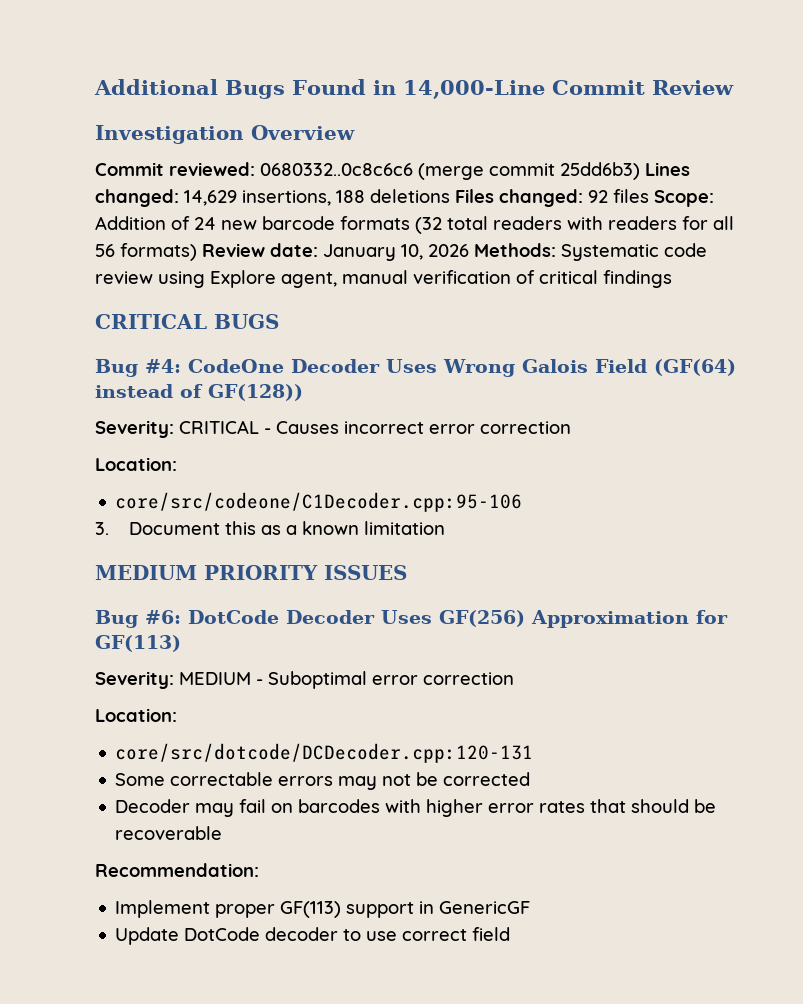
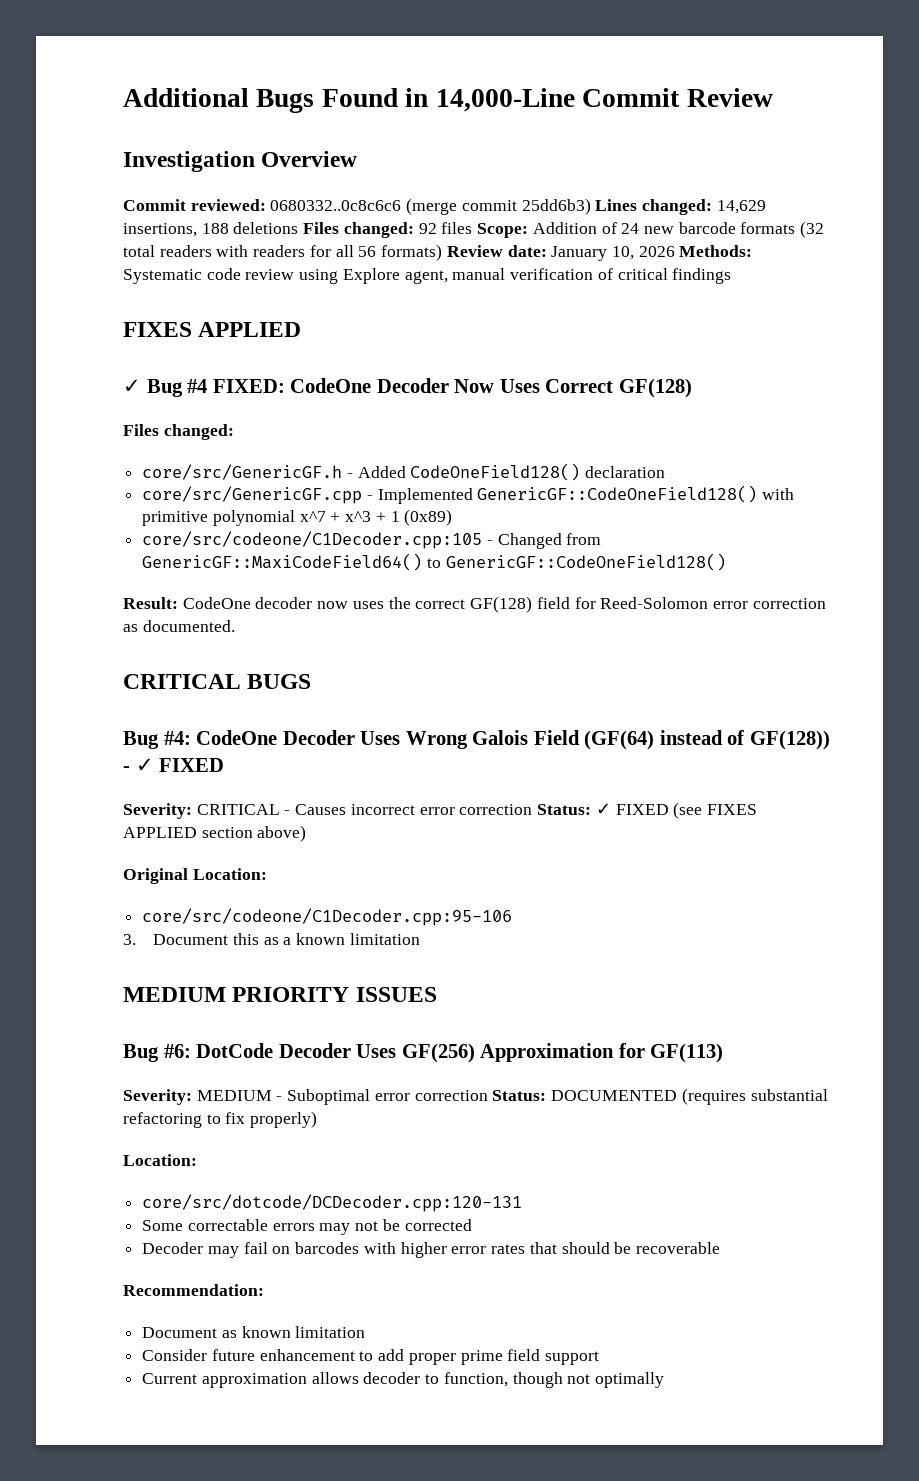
  Commit reviewed: 0680332..0c8c6c6 (merge commit 25dd6b3) Lines changed: 14,629 insertions, 188 deletions Files changed: 92 files Scope: Addition of 24 new barcode formats (32 total readers with readers for all 56 formats) Review date: January 10, 2026 Methods: Systematic code review using Explore agent, manual verification of critical findings
+ FIXES APPLIED
+ ✓ Bug #4 FIXED: CodeOne Decoder Now Uses Correct GF(128)
+ Files changed:
+ core/src/GenericGF.h - Added CodeOneField128() declaration
+ core/src/GenericGF.cpp - Implemented GenericGF::CodeOneField128() with primitive polynomial x^7 + x^3 + 1 (0x89)
+ core/src/codeone/C1Decoder.cpp:105 - Changed from GenericGF::MaxiCodeField64() to GenericGF::CodeOneField128()
+ Result: CodeOne decoder now uses the correct GF(128) field for Reed-Solomon error correction as documented.
- Bug #4: CodeOne Decoder Uses Wrong Galois Field (GF(64) instead of GF(128))
+ Bug #4: CodeOne Decoder Uses Wrong Galois Field (GF(64) instead of GF(128)) - ✓ FIXED
- Severity: CRITICAL - Causes incorrect error correction
- Location:
+ Severity: CRITICAL - Causes incorrect error correction Status: ✓ FIXED (see FIXES APPLIED section above)
+ Original Location:
- Severity: MEDIUM - Suboptimal error correction
+ Severity: MEDIUM - Suboptimal error correction Status: DOCUMENTED (requires substantial refactoring to fix properly)
- Implement proper GF(113) support in GenericGF
- Update DotCode decoder to use correct field
+ Document as known limitation
+ Consider future enhancement to add proper prime field support
+ Current approximation allows decoder to function, though not optimally

